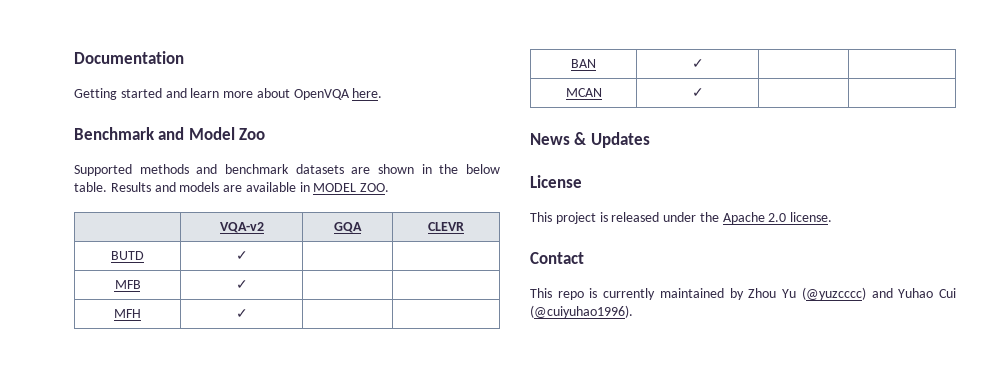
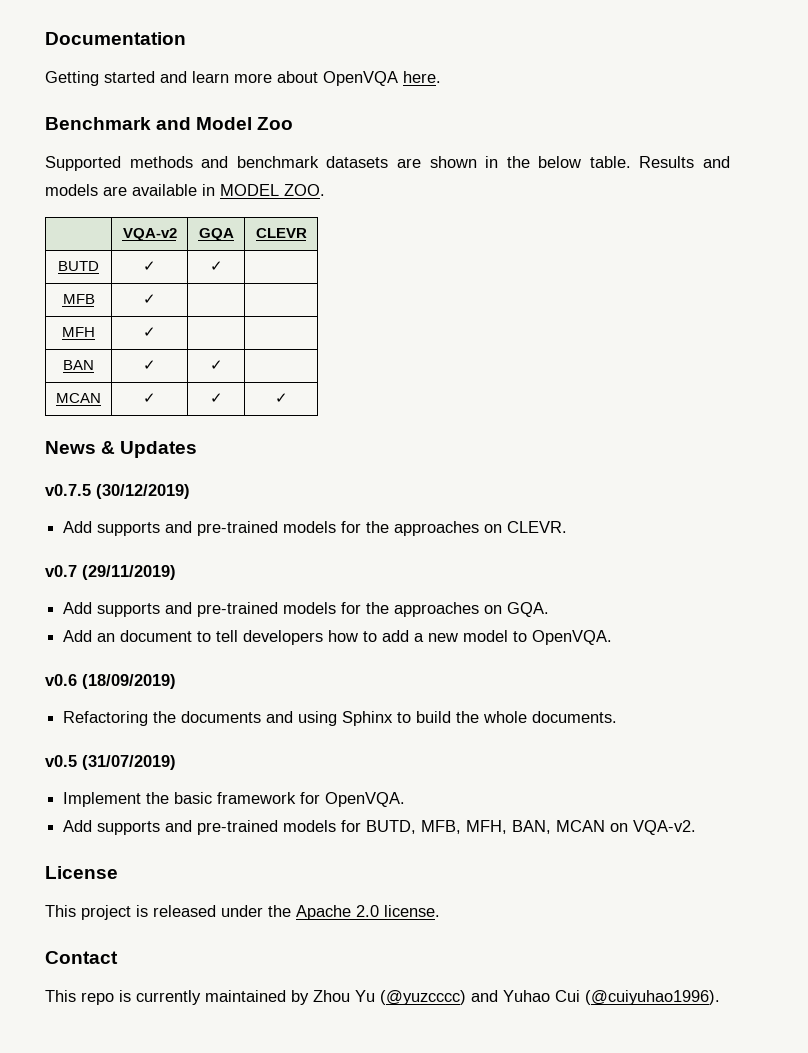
- BUTD | ✓ | |
+ BUTD | ✓ | ✓ |
- BAN | ✓ | |
+ BAN | ✓ | ✓ |
- MCAN | ✓ | |
+ MCAN | ✓ | ✓ | ✓
+ v0.7.5 (30/12/2019)
+ Add supports and pre-trained models for the approaches on CLEVR.
+ v0.7 (29/11/2019)
+ Add supports and pre-trained models for the approaches on GQA.
+ Add an document to tell developers how to add a new model to OpenVQA.
+ v0.6 (18/09/2019)
+ Refactoring the documents and using Sphinx to build the whole documents.
+ v0.5 (31/07/2019)
+ Implement the basic framework for OpenVQA.
+ Add supports and pre-trained models for BUTD, MFB, MFH, BAN, MCAN on VQA-v2.

